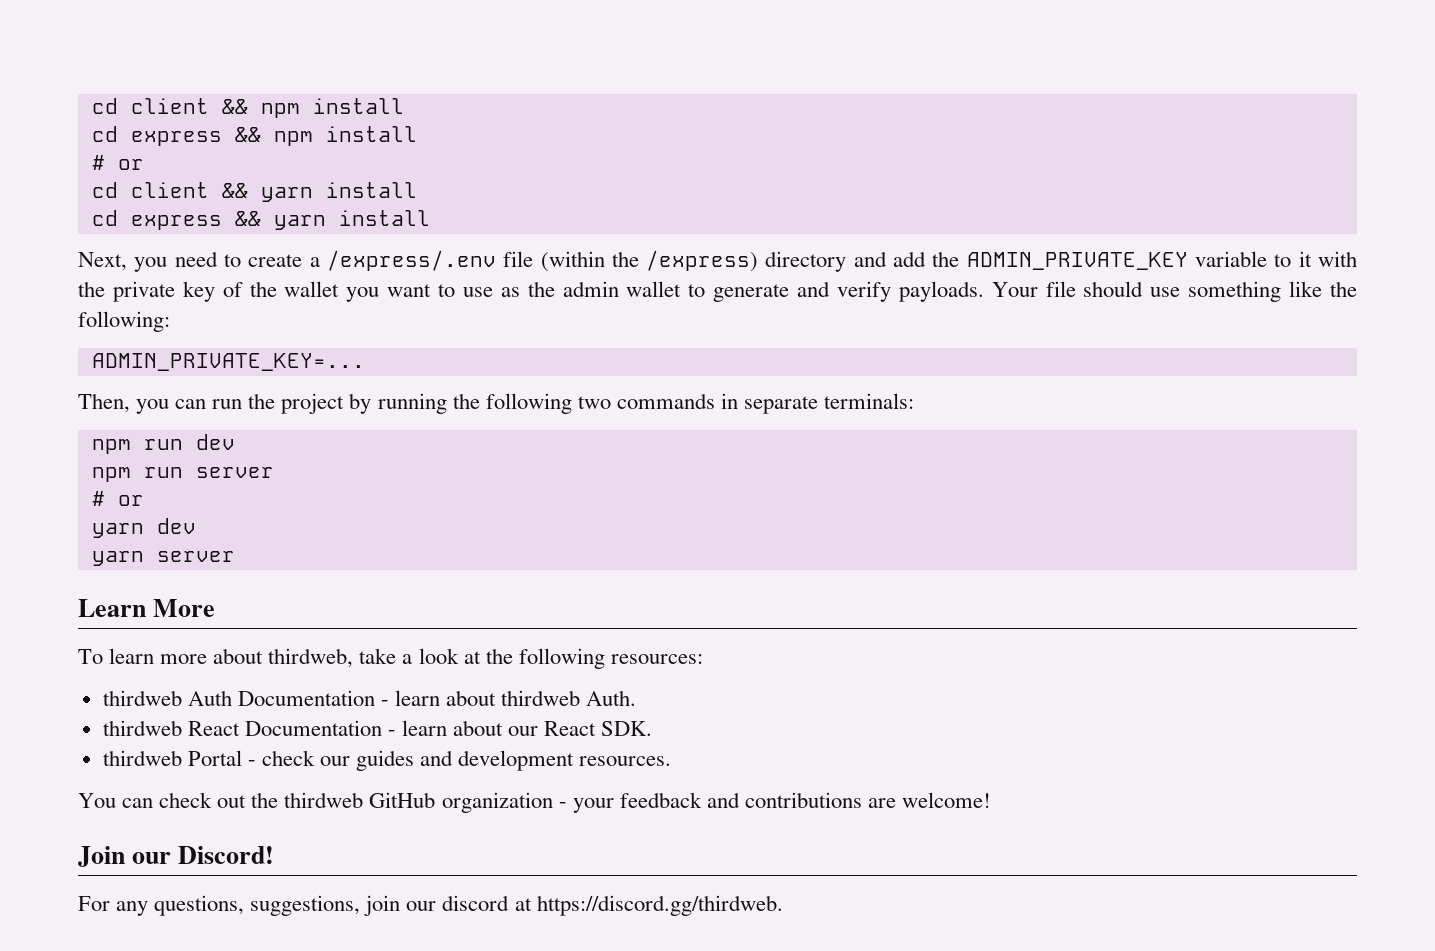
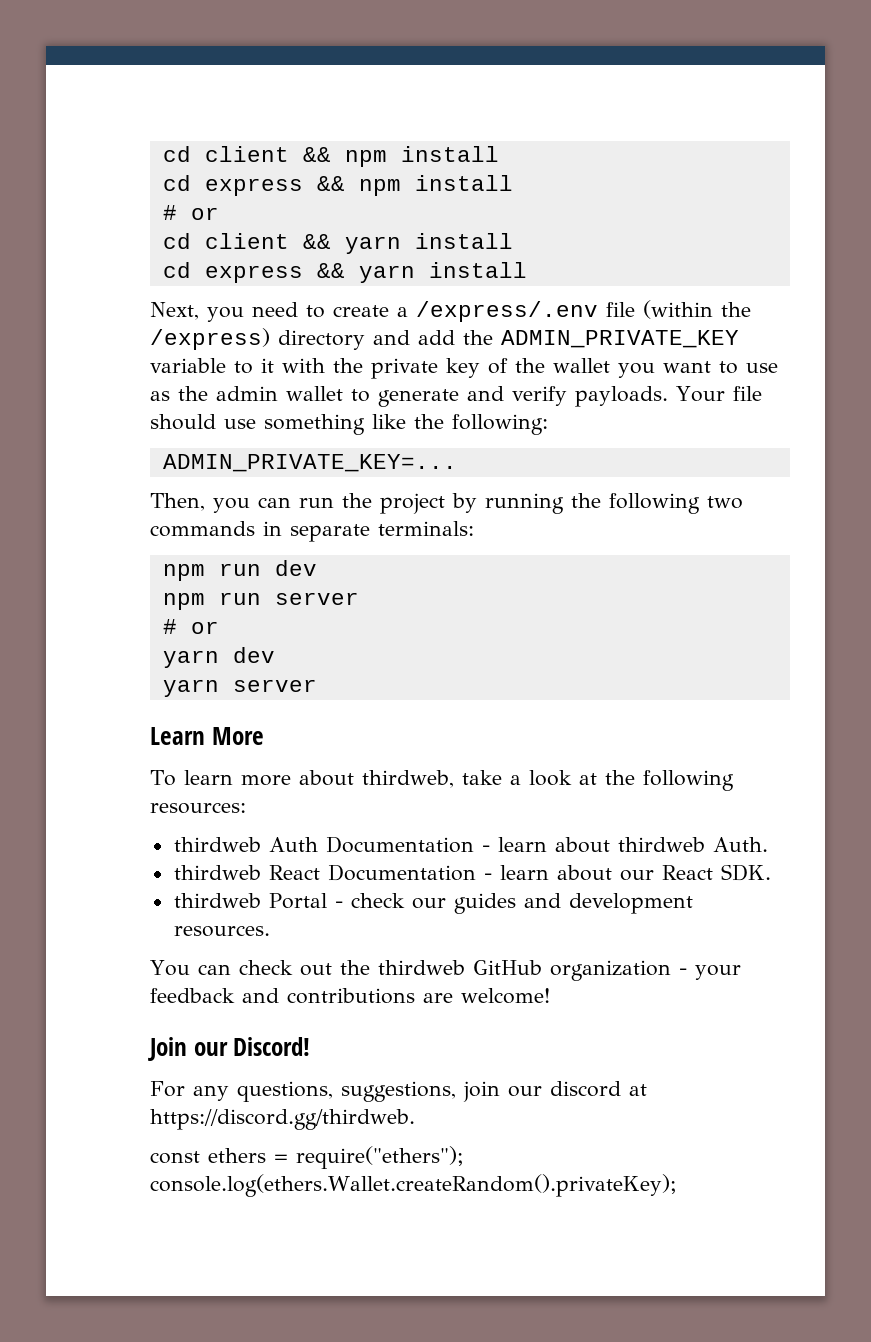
+ const ethers = require("ethers"); console.log(ethers.Wallet.createRandom().privateKey);

